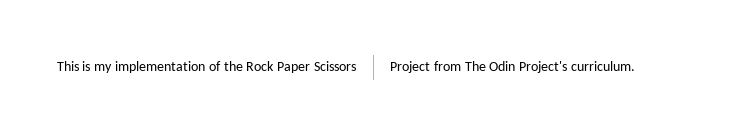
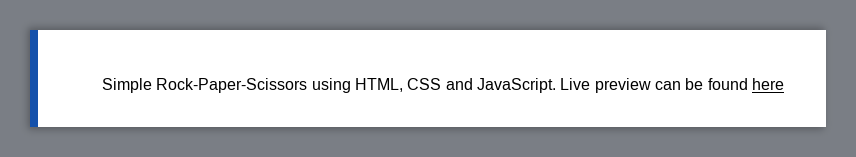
- This is my implementation of the Rock Paper Scissors Project from The Odin Project's curriculum.
+ Simple Rock-Paper-Scissors using HTML, CSS and JavaScript. Live preview can be found here

